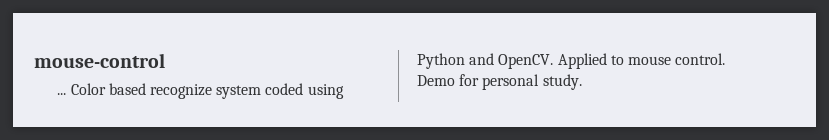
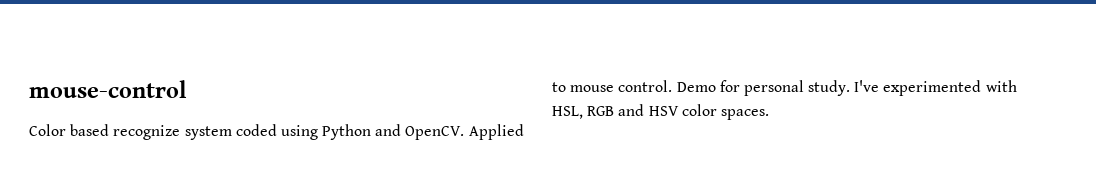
- ...
+ I've experimented with HSL, RGB and HSV color spaces.

